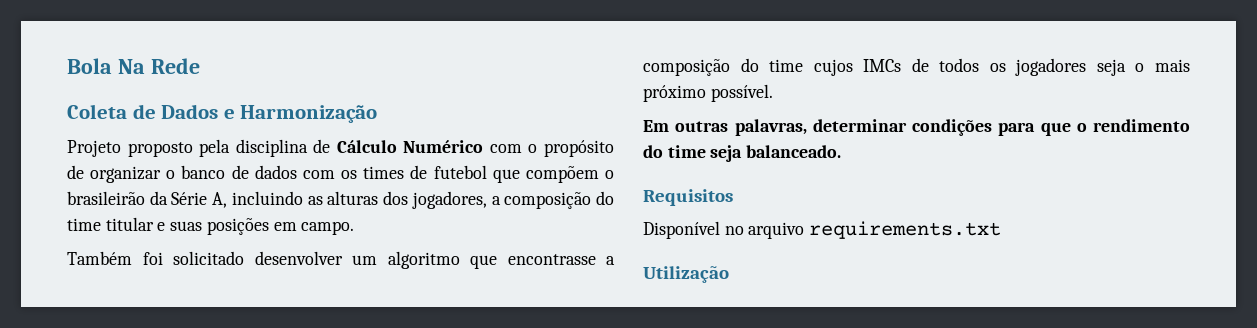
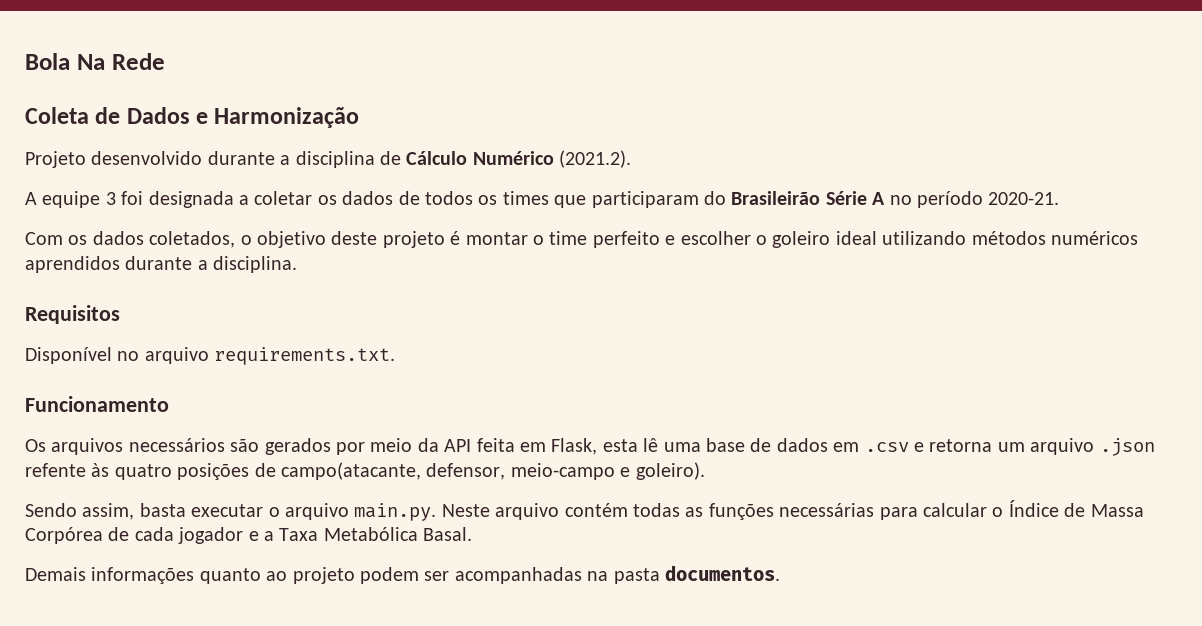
- Projeto proposto pela disciplina de Cálculo Numérico com o propósito de organizar o banco de dados com os times de futebol que compõem o brasileirão da Série A, incluindo as alturas dos jogadores, a composição do time titular e suas posições em campo.
- Também foi solicitado desenvolver um algoritmo que encontrasse a composição do time cujos IMCs de todos os jogadores seja o mais próximo possível.
- Em outras palavras, determinar condições para que o rendimento do time seja balanceado.
+ Projeto desenvolvido durante a disciplina de Cálculo Numérico (2021.2).
+ A equipe 3 foi designada a coletar os dados de todos os times que participaram do Brasileirão Série A no período 2020-21.
+ Com os dados coletados, o objetivo deste projeto é montar o time perfeito e escolher o goleiro ideal utilizando métodos numéricos aprendidos durante a disciplina.
  Requisitos
- Disponível no arquivo requirements.txt
- Utilização
+ Disponível no arquivo requirements.txt.
+ Funcionamento
+ Os arquivos necessários são gerados por meio da API feita em Flask, esta lê uma base de dados em .csv e retorna um arquivo .json refente às quatro posições de campo(atacante, defensor, meio-campo e goleiro).
+ Sendo assim, basta executar o arquivo main.py. Neste arquivo contém todas as funções necessárias para calcular o Índice de Massa Corpórea de cada jogador e a Taxa Metabólica Basal.
+ Demais informações quanto ao projeto podem ser acompanhadas na pasta documentos.

